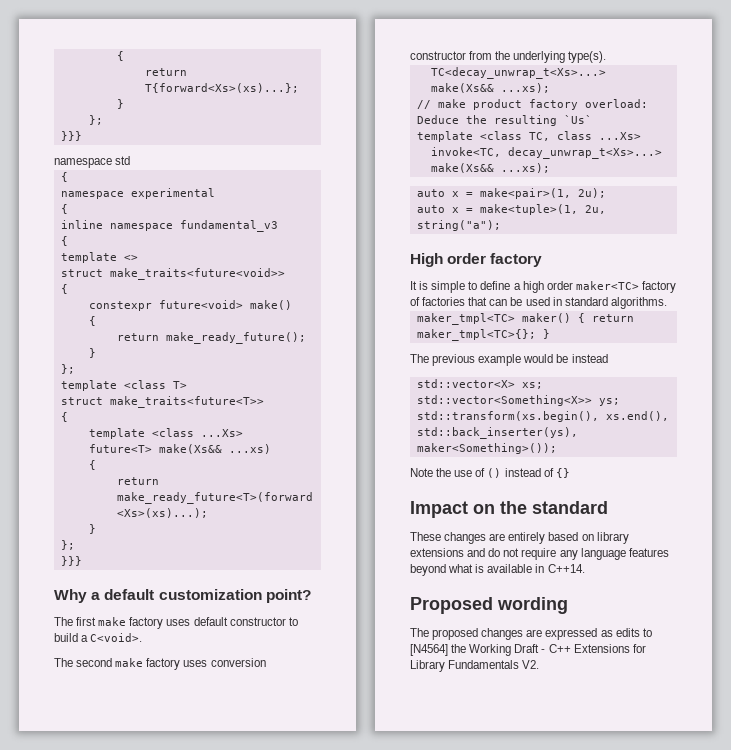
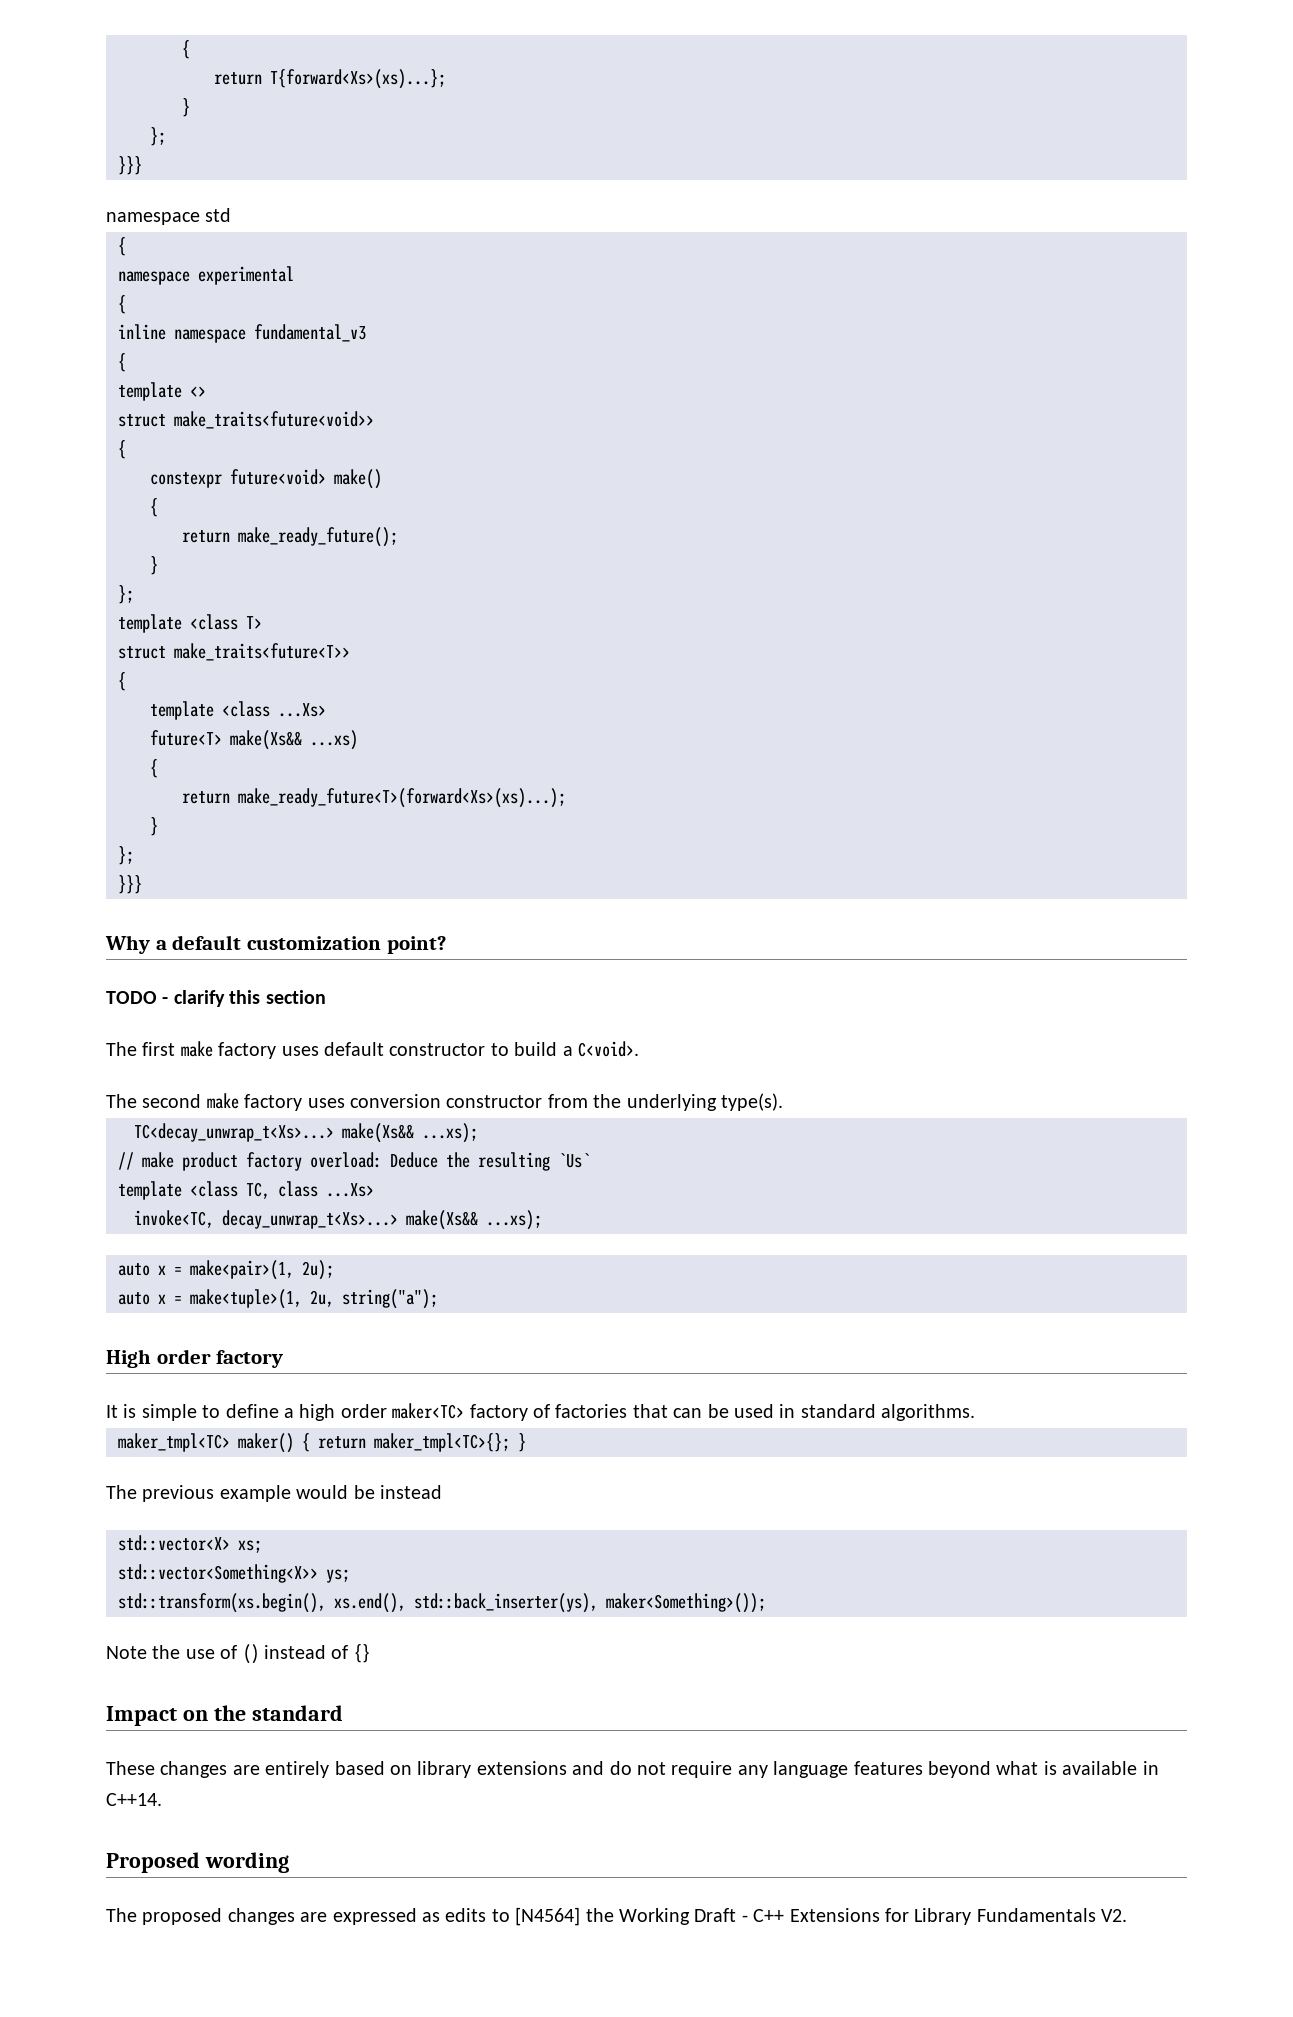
+ TODO - clarify this section

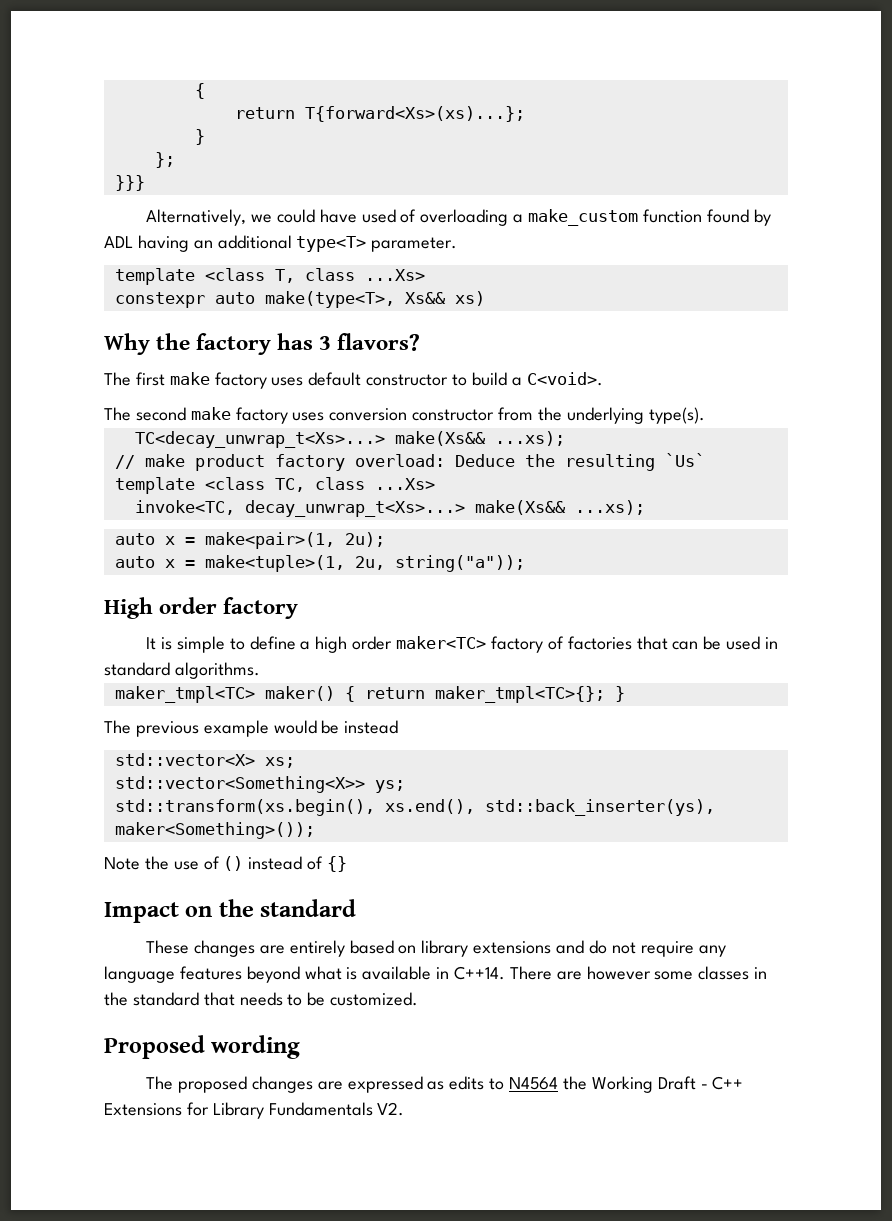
- namespace std
- {
- namespace experimental
- {
- inline namespace fundamental_v3
- {
- template <>
- struct make_traits<future<void>>
- {
- constexpr future<void> make()
- {
- return make_ready_future();
- }
- };
- template <class T>
- struct make_traits<future<T>>
- {
- template <class ...Xs>
- future<T> make(Xs&& ...xs)
- {
- return make_ready_future<T>(forward<Xs>(xs)...);
- }
- };
- }}}
- Why a default customization point?
- TODO - clarify this section
+ Alternatively, we could have used of overloading a make_custom function found by ADL having an additional type<T> parameter.
+ template <class T, class ...Xs>
+ constexpr auto make(type<T>, Xs&& xs)
+ Why the factory has 3 flavors?
- auto x = make<tuple>(1, 2u, string("a");
+ auto x = make<tuple>(1, 2u, string("a"));
+ There are however some classes in the standard that needs to be customized.
- The proposed changes are expressed as edits to [N4564] the Working Draft - C++ Extensions for Library Fundamentals V2.
+ The proposed changes are expressed as edits to N4564 the Working Draft - C++ Extensions for Library Fundamentals V2.

